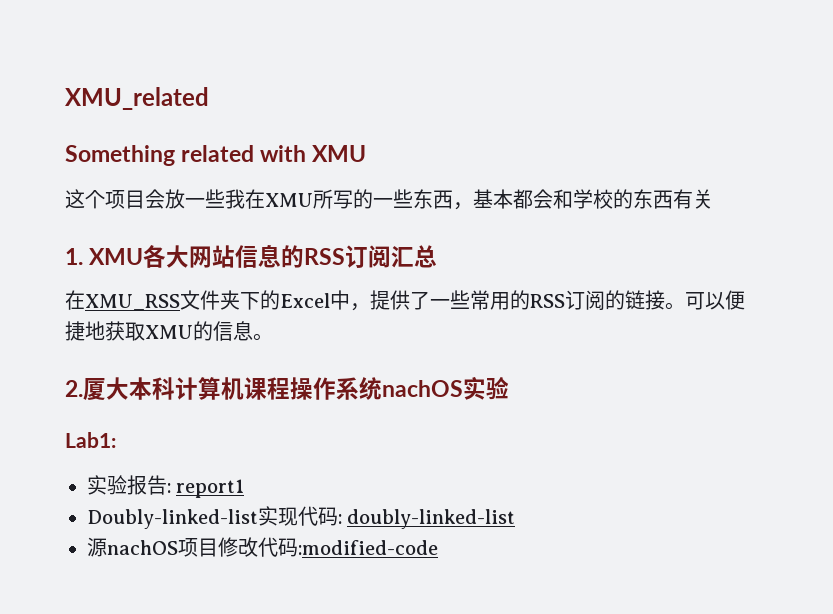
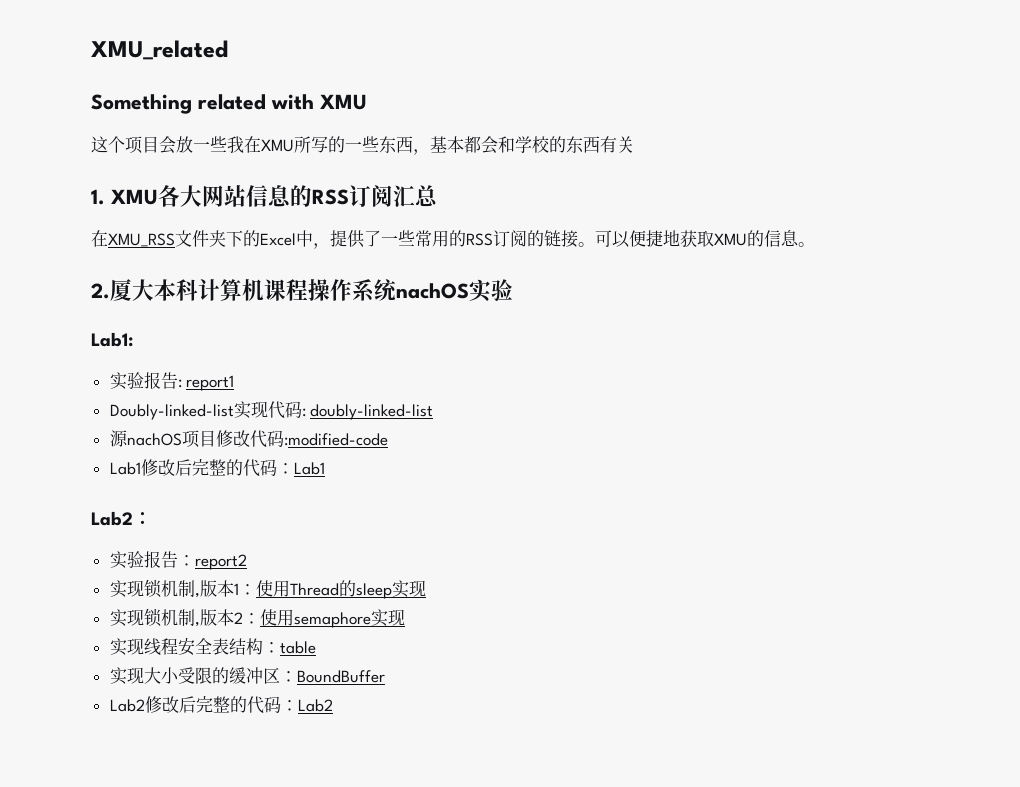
+ Lab1修改后完整的代码：Lab1
+ Lab2：
+ 实验报告：report2
+ 实现锁机制,版本1：使用Thread的sleep实现
+ 实现锁机制,版本2：使用semaphore实现
+ 实现线程安全表结构：table
+ 实现大小受限的缓冲区：BoundBuffer
+ Lab2修改后完整的代码：Lab2

